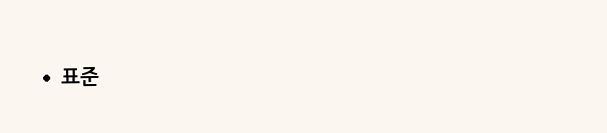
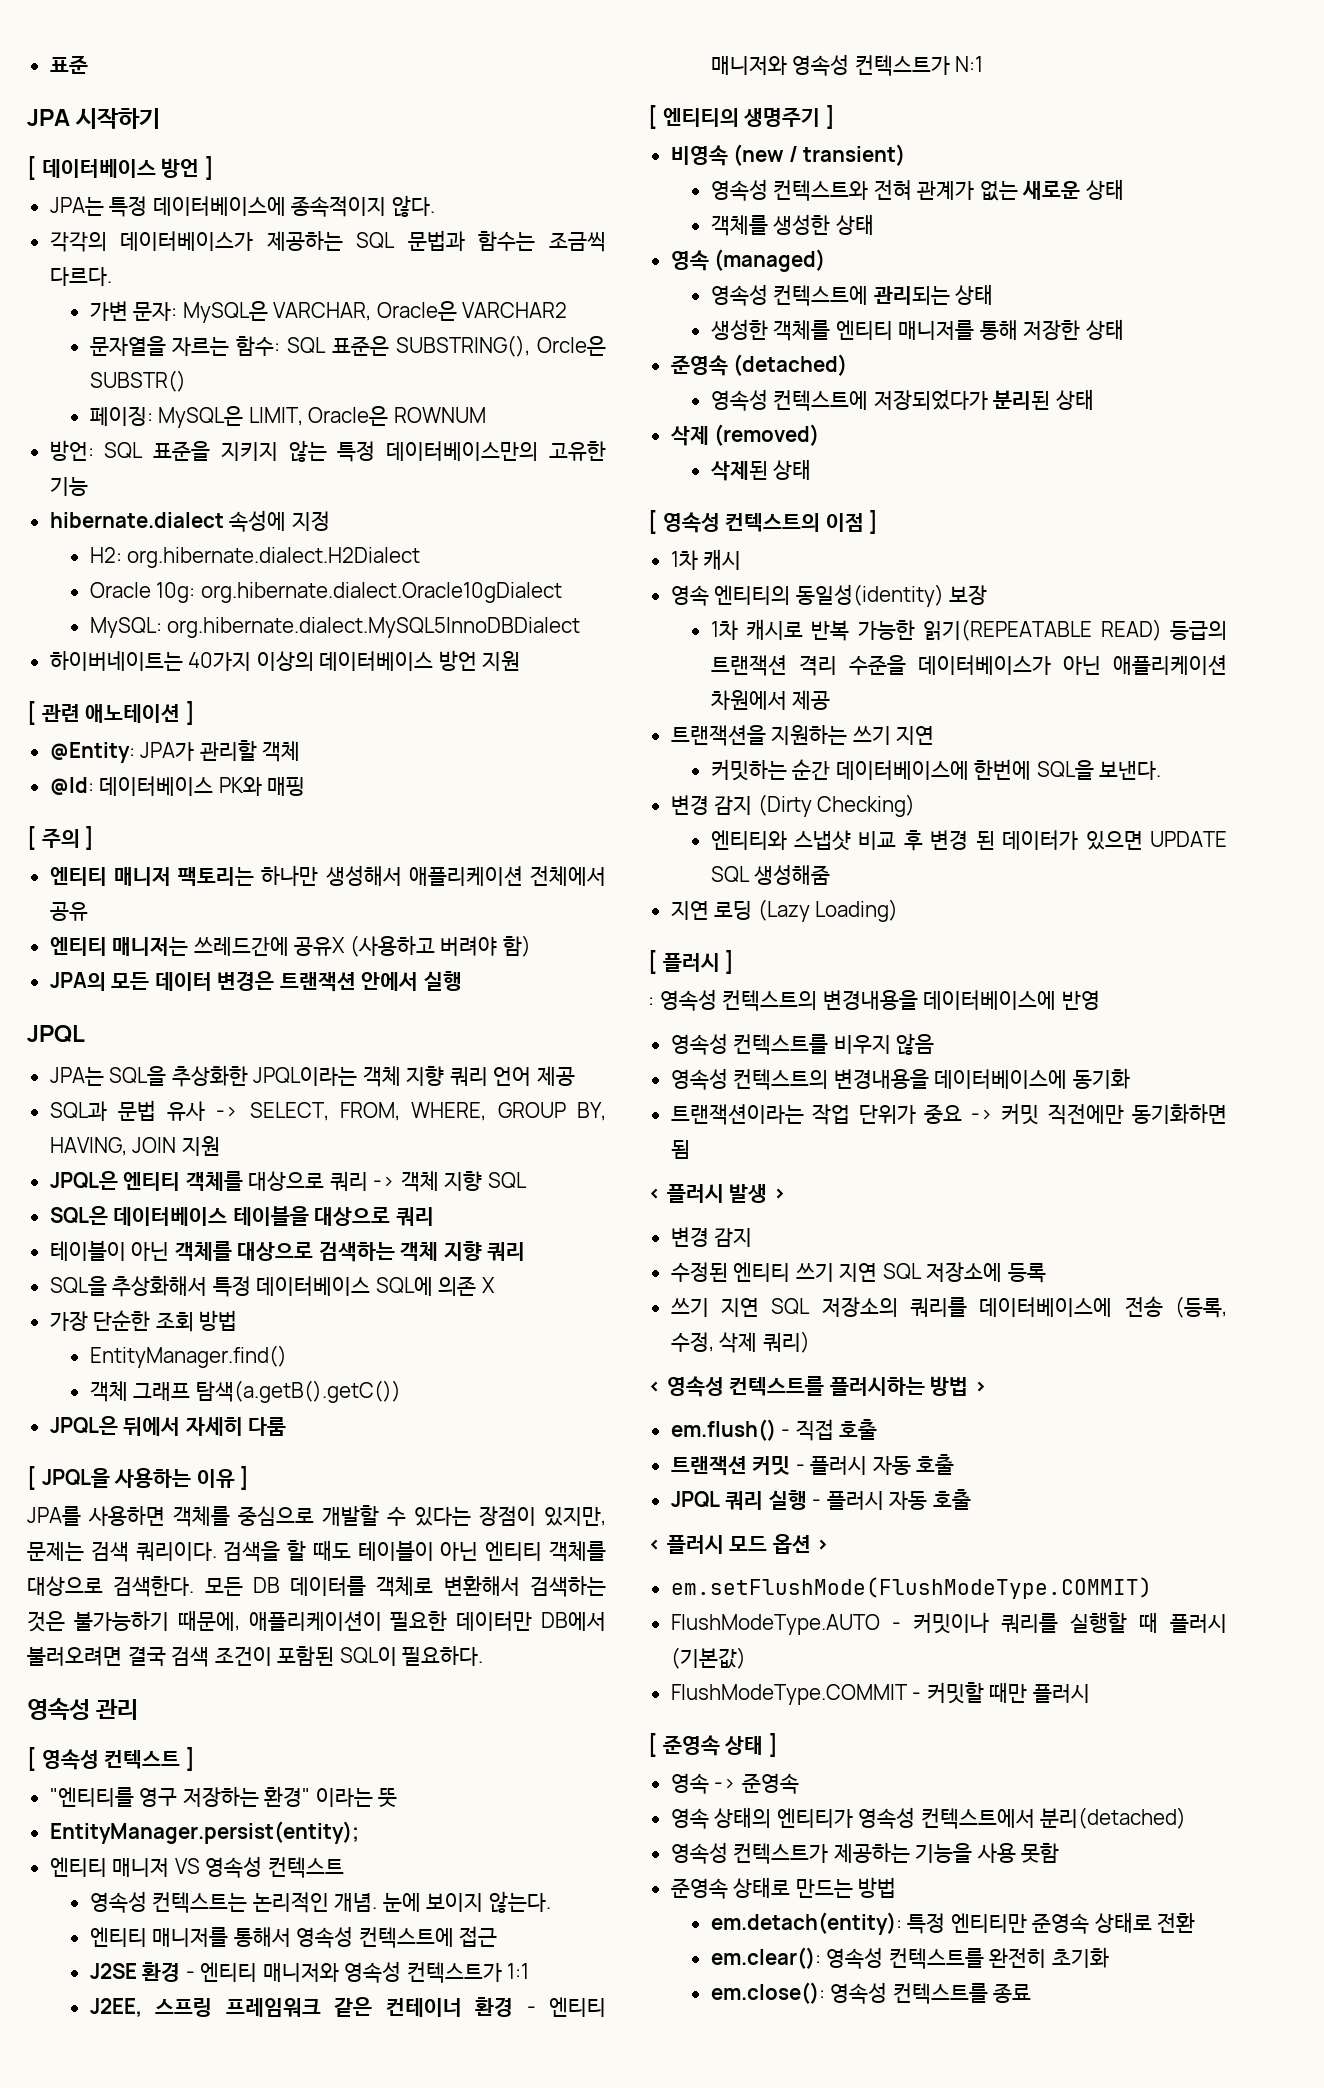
+ JPA 시작하기
+ [ 데이터베이스 방언 ]
+ JPA는 특정 데이터베이스에 종속적이지 않다.
+ 각각의 데이터베이스가 제공하는 SQL 문법과 함수는 조금씩 다르다.
+ 가변 문자: MySQL은 VARCHAR, Oracle은 VARCHAR2
+ 문자열을 자르는 함수: SQL 표준은 SUBSTRING(), Orcle은 SUBSTR()
+ 페이징: MySQL은 LIMIT, Oracle은 ROWNUM
+ 방언: SQL 표준을 지키지 않는 특정 데이터베이스만의 고유한 기능
+ hibernate.dialect 속성에 지정
+ H2: org.hibernate.dialect.H2Dialect
+ Oracle 10g: org.hibernate.dialect.Oracle10gDialect
+ MySQL: org.hibernate.dialect.MySQL5InnoDBDialect
+ 하이버네이트는 40가지 이상의 데이터베이스 방언 지원
+ [ 관련 애노테이션 ]
+ @Entity: JPA가 관리할 객체
+ @Id: 데이터베이스 PK와 매핑
+ [ 주의 ]
+ 엔티티 매니저 팩토리는 하나만 생성해서 애플리케이션 전체에서 공유
+ 엔티티 매니저는 쓰레드간에 공유X (사용하고 버려야 함)
+ JPA의 모든 데이터 변경은 트랜잭션 안에서 실행
+ JPQL
+ JPA는 SQL을 추상화한 JPQL이라는 객체 지향 쿼리 언어 제공
+ SQL과 문법 유사 -> SELECT, FROM, WHERE, GROUP BY, HAVING, JOIN 지원
+ JPQL은 엔티티 객체를 대상으로 쿼리 -> 객체 지향 SQL
+ SQL은 데이터베이스 테이블을 대상으로 쿼리
+ 테이블이 아닌 객체를 대상으로 검색하는 객체 지향 쿼리
+ SQL을 추상화해서 특정 데이터베이스 SQL에 의존 X
+ 가장 단순한 조회 방법
+ EntityManager.find()
+ 객체 그래프 탐색(a.getB().getC())
+ JPQL은 뒤에서 자세히 다룸
+ [ JPQL을 사용하는 이유 ]
+ JPA를 사용하면 객체를 중심으로 개발할 수 있다는 장점이 있지만, 문제는 검색 쿼리이다. 검색을 할 때도 테이블이 아닌 엔티티 객체를 대상으로 검색한다. 모든 DB 데이터를 객체로 변환해서 검색하는 것은 불가능하기 때문에, 애플리케이션이 필요한 데이터만 DB에서 불러오려면 결국 검색 조건이 포함된 SQL이 필요하다.
+ 영속성 관리
+ [ 영속성 컨텍스트 ]
+ "엔티티를 영구 저장하는 환경" 이라는 뜻
+ EntityManager.persist(entity);
+ 엔티티 매니저 VS 영속성 컨텍스트
+ 영속성 컨텍스트는 논리적인 개념. 눈에 보이지 않는다.
+ 엔티티 매니저를 통해서 영속성 컨텍스트에 접근
+ J2SE 환경 - 엔티티 매니저와 영속성 컨텍스트가 1:1
+ J2EE, 스프링 프레임워크 같은 컨테이너 환경 - 엔티티 매니저와 영속성 컨텍스트가 N:1
+ [ 엔티티의 생명주기 ]
+ 비영속 (new / transient)
+ 영속성 컨텍스트와 전혀 관계가 없는 새로운 상태
+ 객체를 생성한 상태
+ 영속 (managed)
+ 영속성 컨텍스트에 관리되는 상태
+ 생성한 객체를 엔티티 매니저를 통해 저장한 상태
+ 준영속 (detached)
+ 영속성 컨텍스트에 저장되었다가 분리된 상태
+ 삭제 (removed)
+ 삭제된 상태
+ [ 영속성 컨텍스트의 이점 ]
+ 1차 캐시
+ 영속 엔티티의 동일성(identity) 보장
+ 1차 캐시로 반복 가능한 읽기(REPEATABLE READ) 등급의 트랜잭션 격리 수준을 데이터베이스가 아닌 애플리케이션 차원에서 제공
+ 트랜잭션을 지원하는 쓰기 지연
+ 커밋하는 순간 데이터베이스에 한번에 SQL을 보낸다.
+ 변경 감지 (Dirty Checking)
+ 엔티티와 스냅샷 비교 후 변경 된 데이터가 있으면 UPDATE SQL 생성해줌
+ 지연 로딩 (Lazy Loading)
+ [ 플러시 ]
+ : 영속성 컨텍스트의 변경내용을 데이터베이스에 반영
+ 영속성 컨텍스트를 비우지 않음
+ 영속성 컨텍스트의 변경내용을 데이터베이스에 동기화
+ 트랜잭션이라는 작업 단위가 중요 -> 커밋 직전에만 동기화하면 됨
+ < 플러시 발생 >
+ 변경 감지
+ 수정된 엔티티 쓰기 지연 SQL 저장소에 등록
+ 쓰기 지연 SQL 저장소의 쿼리를 데이터베이스에 전송 (등록, 수정, 삭제 쿼리)
+ < 영속성 컨텍스트를 플러시하는 방법 >
+ em.flush() - 직접 호출
+ 트랜잭션 커밋 - 플러시 자동 호출
+ JPQL 쿼리 실행 - 플러시 자동 호출
+ < 플러시 모드 옵션 >
+ em.setFlushMode(FlushModeType.COMMIT)
+ FlushModeType.AUTO - 커밋이나 쿼리를 실행할 때 플러시 (기본값)
+ FlushModeType.COMMIT - 커밋할 때만 플러시
+ [ 준영속 상태 ]
+ 영속 -> 준영속
+ 영속 상태의 엔티티가 영속성 컨텍스트에서 분리(detached)
+ 영속성 컨텍스트가 제공하는 기능을 사용 못함
+ 준영속 상태로 만드는 방법
+ em.detach(entity): 특정 엔티티만 준영속 상태로 전환
+ em.clear(): 영속성 컨텍스트를 완전히 초기화
+ em.close(): 영속성 컨텍스트를 종료

